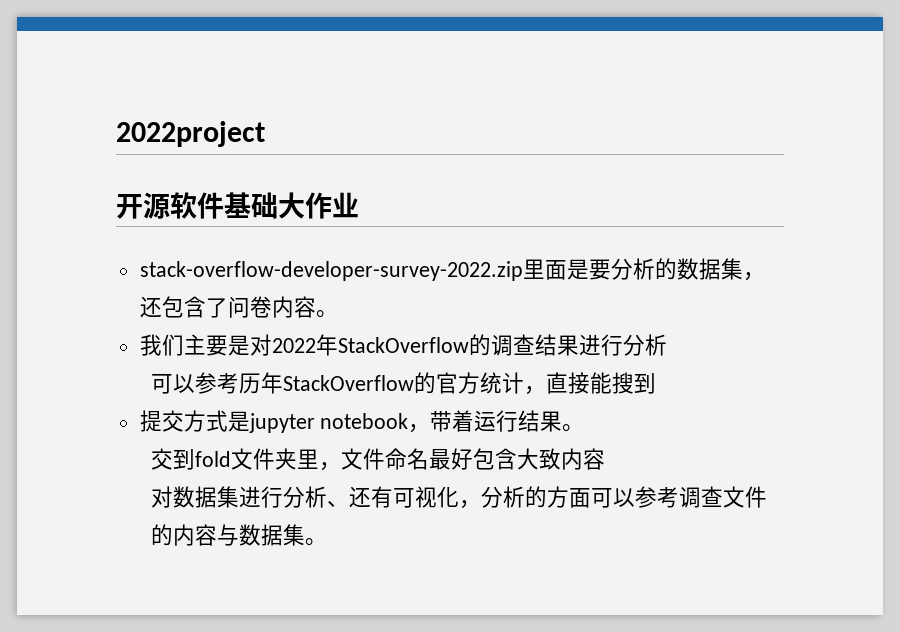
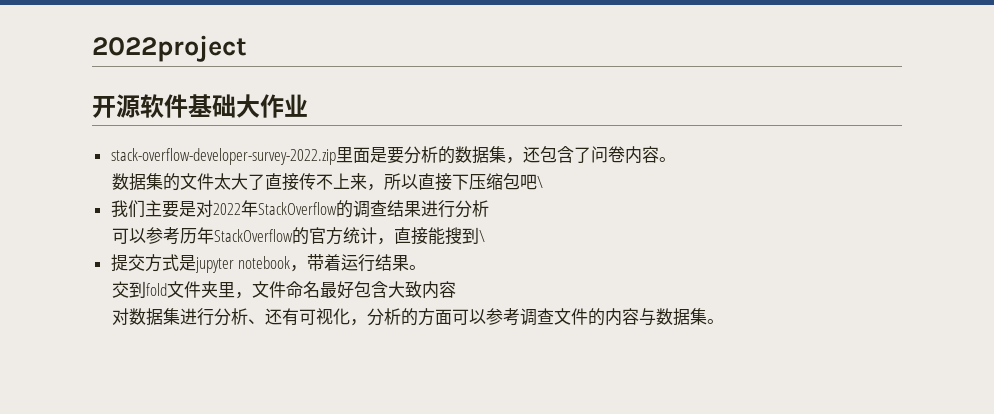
+ 数据集的文件太大了直接传不上来，所以直接下压缩包吧\
- 可以参考历年StackOverflow的官方统计，直接能搜到
+ 可以参考历年StackOverflow的官方统计，直接能搜到\

